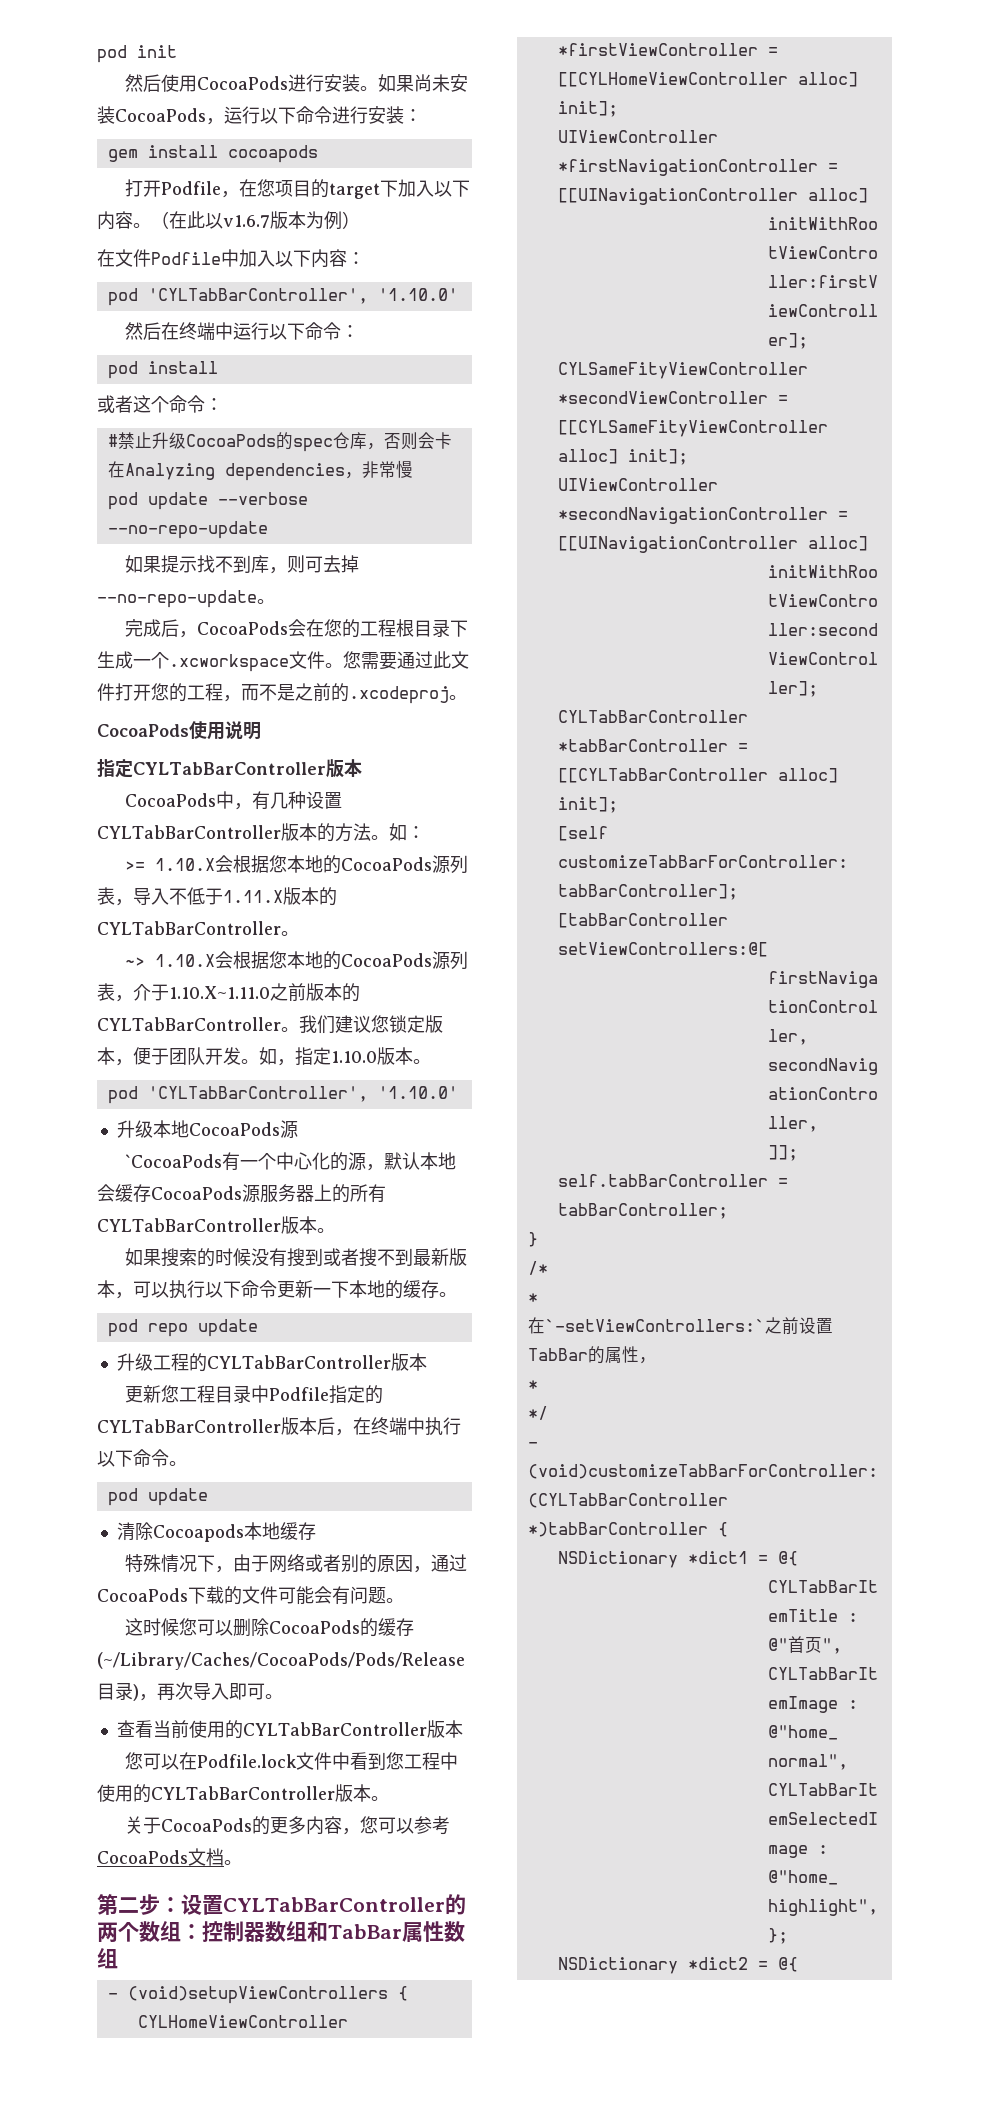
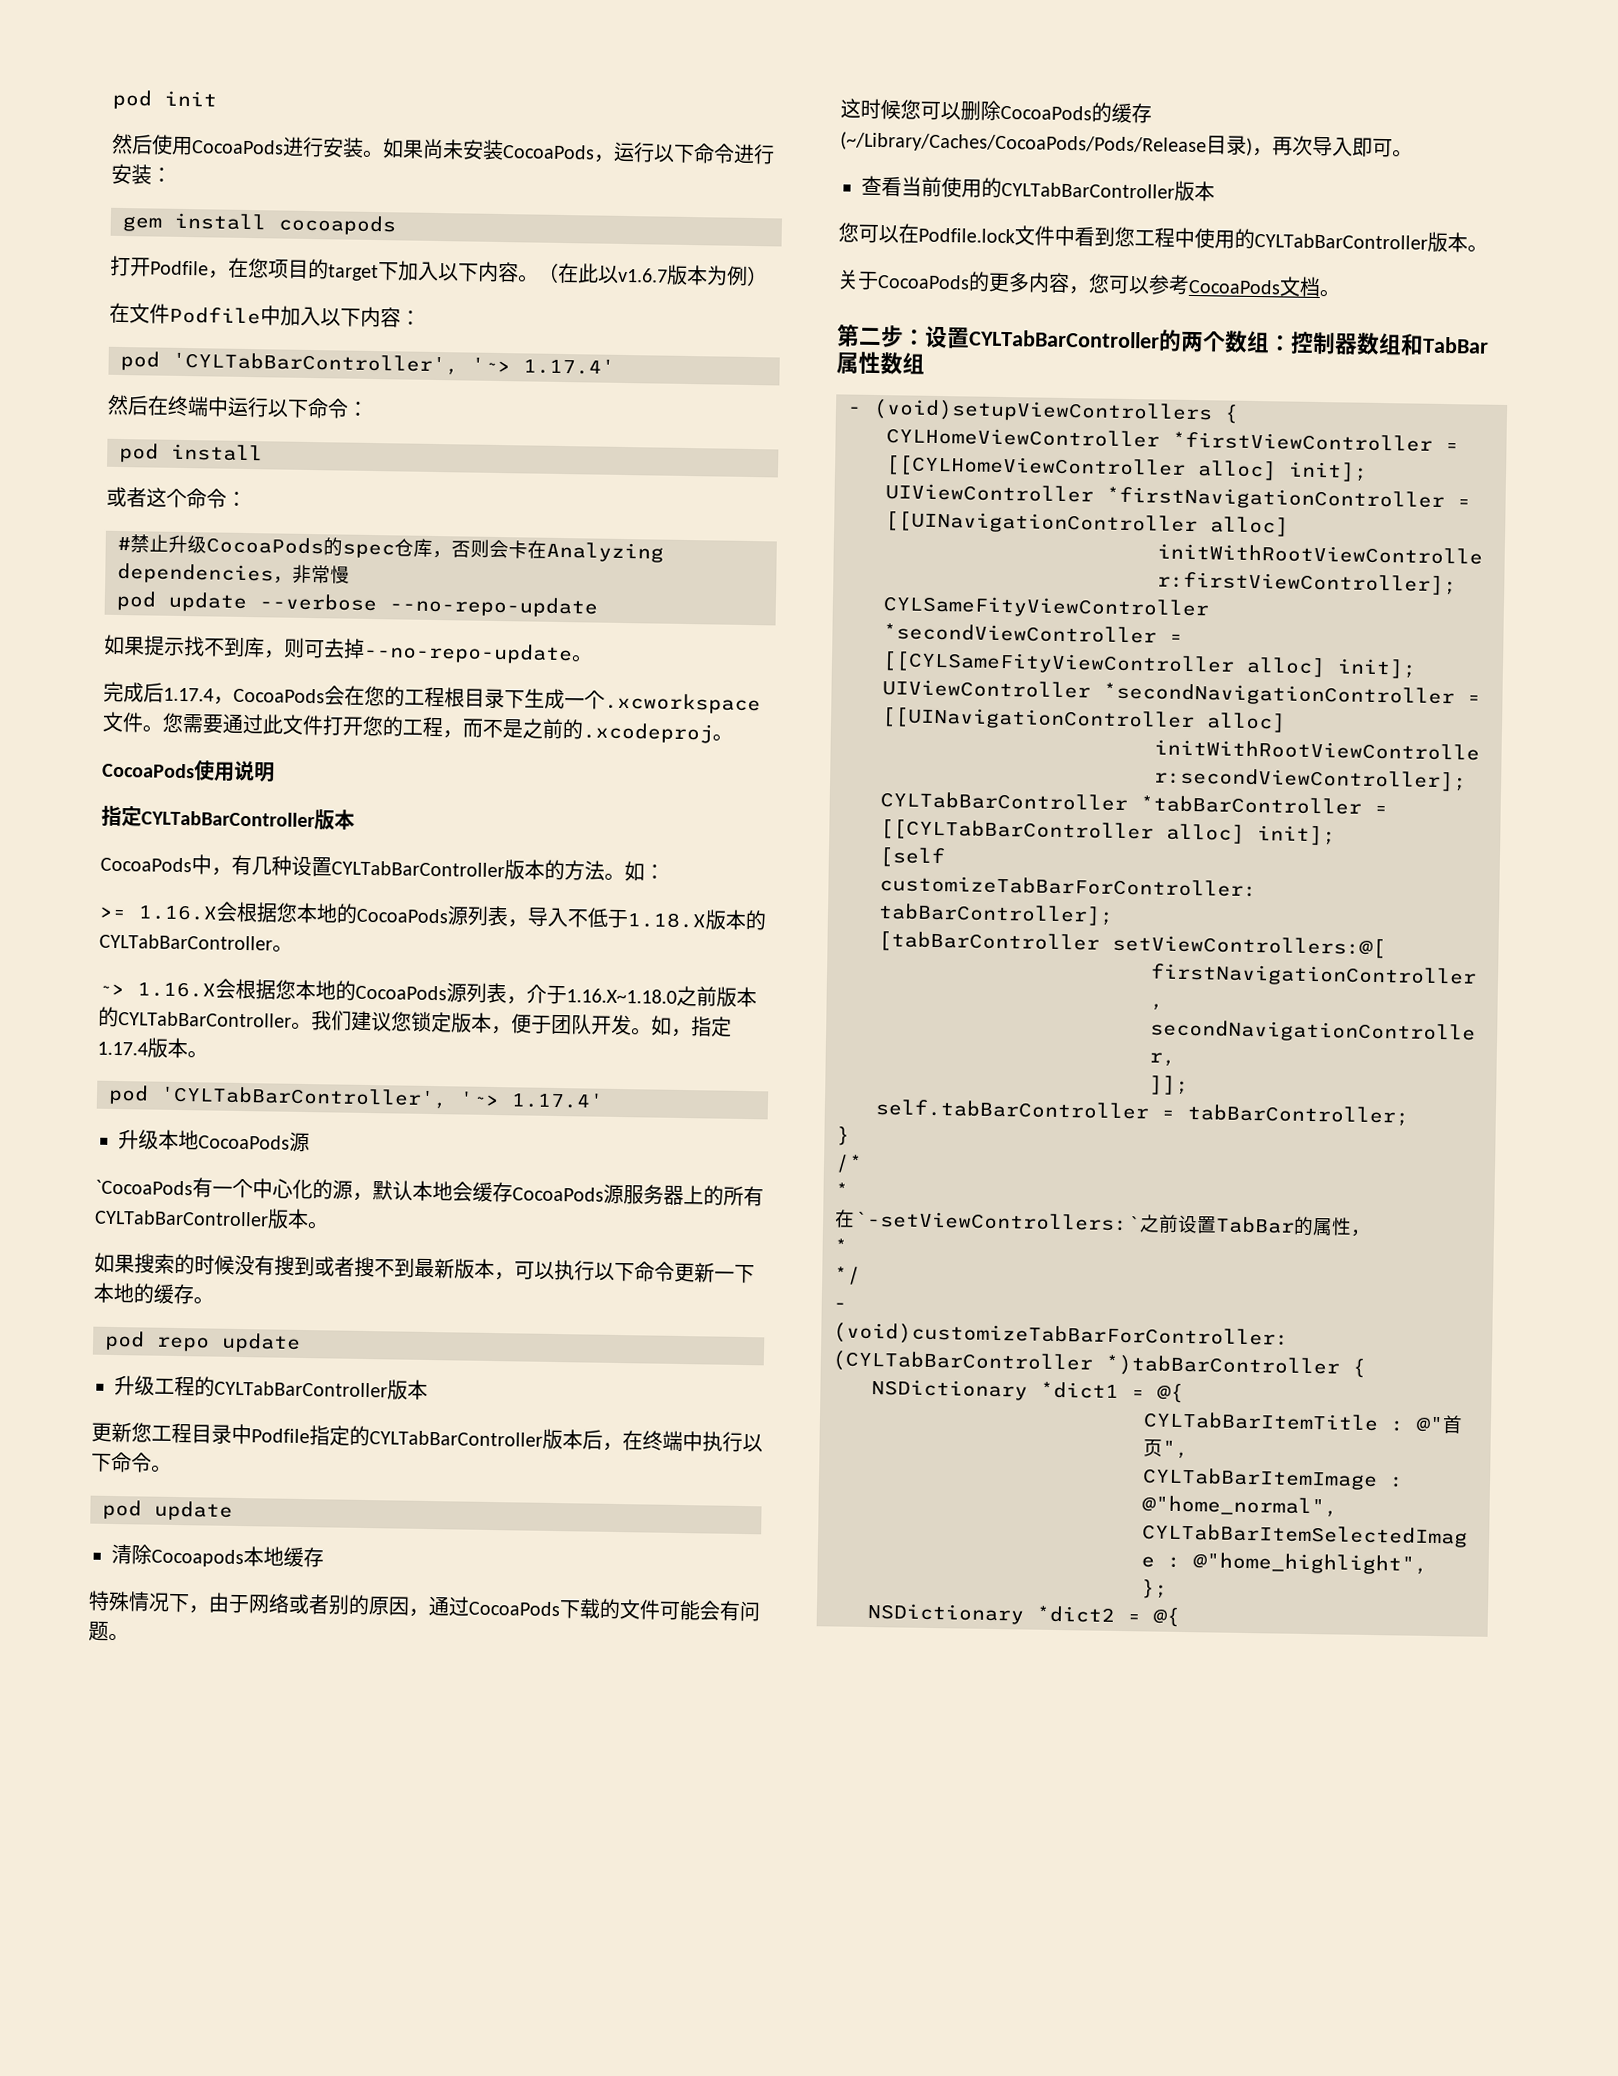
  在文件Podfile中加入以下内容：
- pod 'CYLTabBarController', '1.10.0'
+ pod 'CYLTabBarController', '~> 1.17.4'
- 完成后，CocoaPods会在您的工程根目录下生成一个.xcworkspace文件。
+ 完成后1.17.4，CocoaPods会在您的工程根目录下生成一个.xcworkspace文件。
- >= 1.10.X会根据您本地的CocoaPods源列表，导入不低于1.11.X版本的CYLTabBarController。
+ >= 1.16.X会根据您本地的CocoaPods源列表，导入不低于1.18.X版本的CYLTabBarController。
- ~> 1.10.X会根据您本地的CocoaPods源列表，介于1.10.X~1.11.0之前版本的CYLTabBarController。
+ ~> 1.16.X会根据您本地的CocoaPods源列表，介于1.16.X~1.18.0之前版本的CYLTabBarController。
- 如，指定1.10.0版本。
- pod 'CYLTabBarController', '1.10.0'
+ 如，指定1.17.4版本。
+ pod 'CYLTabBarController', '~> 1.17.4'

